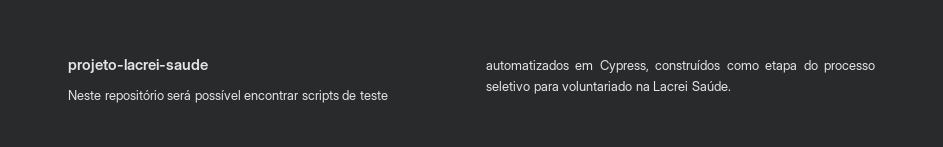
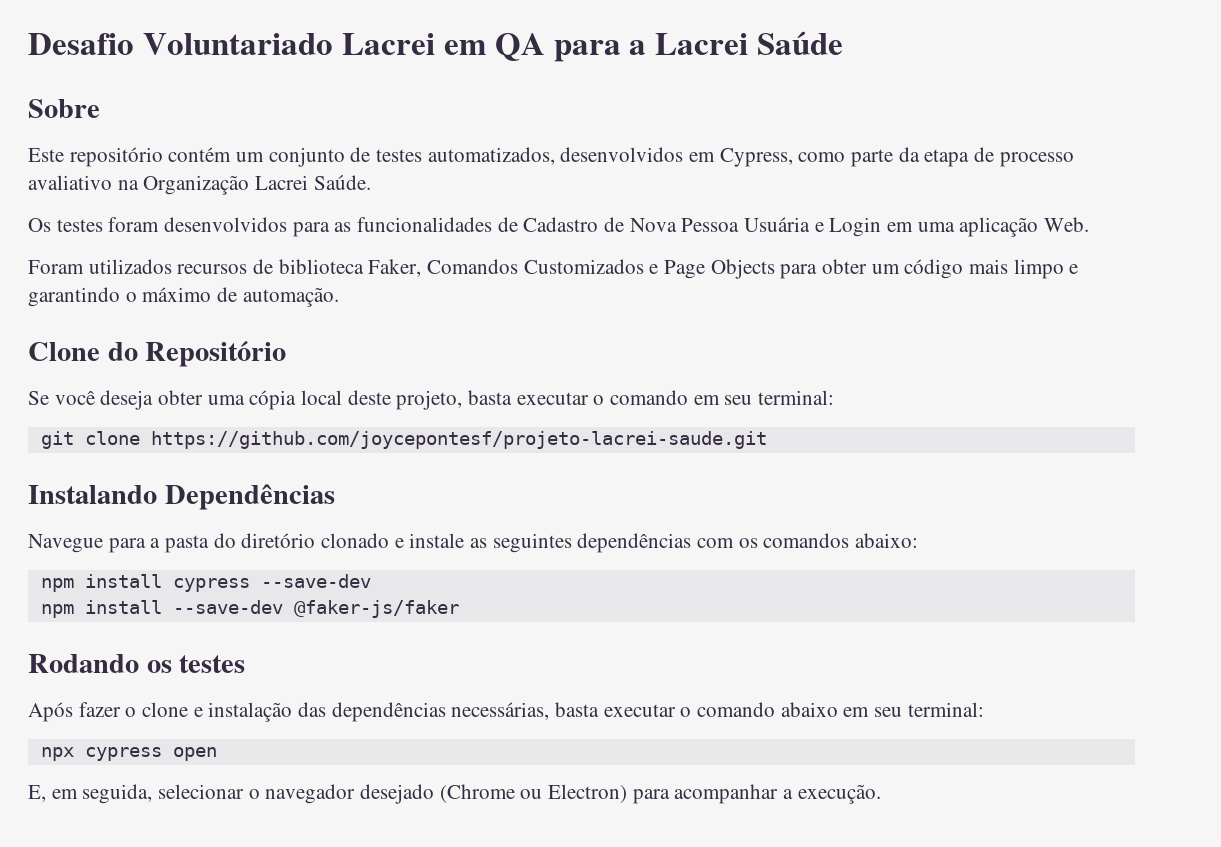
- projeto-lacrei-saude
- Neste repositório será possível encontrar scripts de teste automatizados em Cypress, construídos como etapa do processo seletivo para voluntariado na Lacrei Saúde.
+ Desafio Voluntariado Lacrei em QA para a Lacrei Saúde
+ Sobre
+ Este repositório contém um conjunto de testes automatizados, desenvolvidos em Cypress, como parte da etapa de processo avaliativo na Organização Lacrei Saúde.
+ Os testes foram desenvolvidos para as funcionalidades de Cadastro de Nova Pessoa Usuária e Login em uma aplicação Web.
+ Foram utilizados recursos de biblioteca Faker, Comandos Customizados e Page Objects para obter um código mais limpo e garantindo o máximo de automação.
+ Clone do Repositório
+ Se você deseja obter uma cópia local deste projeto, basta executar o comando em seu terminal:
+ git clone https://github.com/joycepontesf/projeto-lacrei-saude.git
+ Instalando Dependências
+ Navegue para a pasta do diretório clonado e instale as seguintes dependências com os comandos abaixo:
+ npm install cypress --save-dev
+ npm install --save-dev @faker-js/faker
+ Rodando os testes
+ Após fazer o clone e instalação das dependências necessárias, basta executar o comando abaixo em seu terminal:
+ npx cypress open
+ E, em seguida, selecionar o navegador desejado (Chrome ou Electron) para acompanhar a execução.

